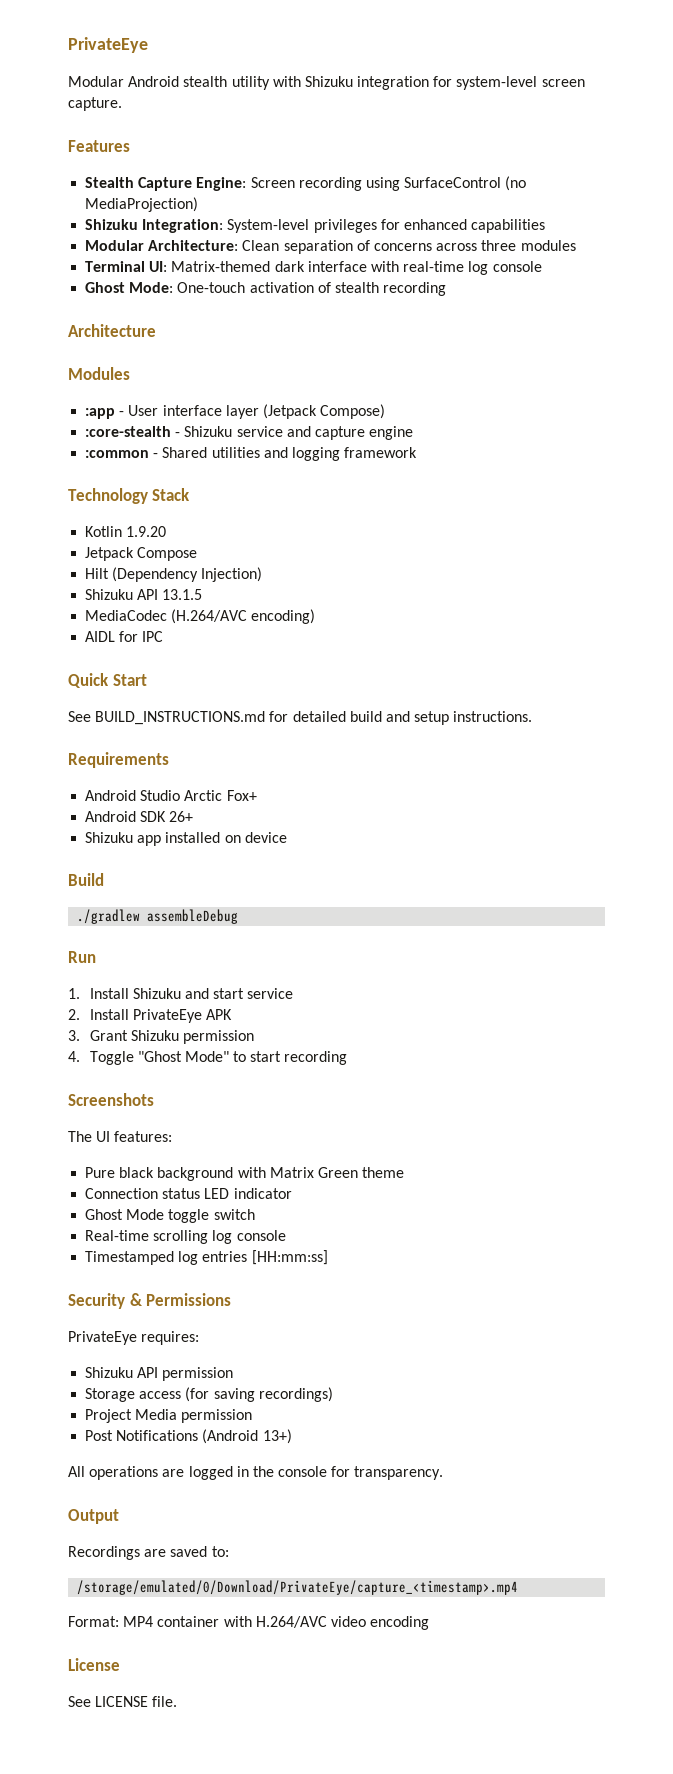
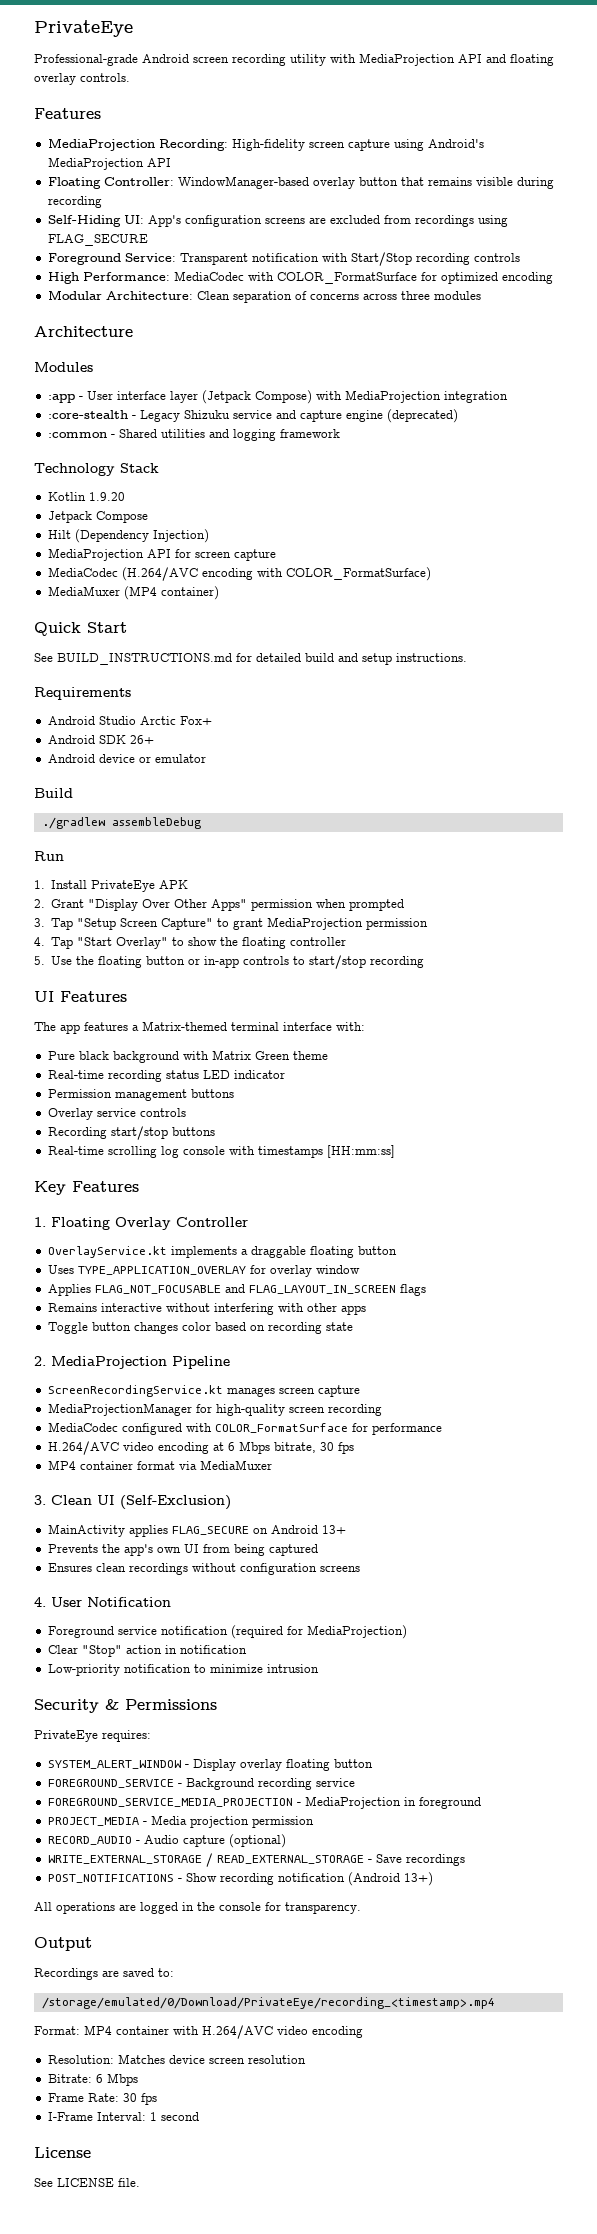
- Modular Android stealth utility with Shizuku integration for system-level screen capture.
+ Professional-grade Android screen recording utility with MediaProjection API and floating overlay controls.
  Features
- Stealth Capture Engine: Screen recording using SurfaceControl (no MediaProjection)
- Shizuku Integration: System-level privileges for enhanced capabilities
+ MediaProjection Recording: High-fidelity screen capture using Android's MediaProjection API
+ Floating Controller: WindowManager-based overlay button that remains visible during recording
+ Self-Hiding UI: App's configuration screens are excluded from recordings using FLAG_SECURE
+ Foreground Service: Transparent notification with Start/Stop recording controls
+ High Performance: MediaCodec with COLOR_FormatSurface for optimized encoding
- Terminal UI: Matrix-themed dark interface with real-time log console
- Ghost Mode: One-touch activation of stealth recording
- :app - User interface layer (Jetpack Compose)
+ :app - User interface layer (Jetpack Compose) with MediaProjection integration
- :core-stealth - Shizuku service and capture engine
+ :core-stealth - Legacy Shizuku service and capture engine (deprecated)
- Shizuku API 13.1.5
- MediaCodec (H.264/AVC encoding)
- AIDL for IPC
+ MediaProjection API for screen capture
+ MediaCodec (H.264/AVC encoding with COLOR_FormatSurface)
+ MediaMuxer (MP4 container)
- Shizuku app installed on device
+ Android device or emulator
- 1. Install Shizuku and start service
- 2. Install PrivateEye APK
- 3. Grant Shizuku permission
- 4. Toggle "Ghost Mode" to start recording
- Screenshots
+ 1. Install PrivateEye APK
+ 2. Grant "Display Over Other Apps" permission when prompted
+ 3. Tap "Setup Screen Capture" to grant MediaProjection permission
+ 4. Tap "Start Overlay" to show the floating controller
+ 5. Use the floating button or in-app controls to start/stop recording
+ UI Features
- The UI features:
+ The app features a Matrix-themed terminal interface with:
- Connection status LED indicator
+ Real-time recording status LED indicator
- Ghost Mode toggle switch
- Real-time scrolling log console
- Timestamped log entries [HH:mm:ss]
+ Permission management buttons
+ Overlay service controls
+ Recording start/stop buttons
+ Real-time scrolling log console with timestamps [HH:mm:ss]
+ Key Features
+ 1. Floating Overlay Controller
+ OverlayService.kt implements a draggable floating button
+ Uses TYPE_APPLICATION_OVERLAY for overlay window
+ Applies FLAG_NOT_FOCUSABLE and FLAG_LAYOUT_IN_SCREEN flags
+ Remains interactive without interfering with other apps
+ Toggle button changes color based on recording state
+ 2. MediaProjection Pipeline
+ ScreenRecordingService.kt manages screen capture
+ MediaProjectionManager for high-quality screen recording
+ MediaCodec configured with COLOR_FormatSurface for performance
+ H.264/AVC video encoding at 6 Mbps bitrate, 30 fps
+ MP4 container format via MediaMuxer
+ 3. Clean UI (Self-Exclusion)
+ MainActivity applies FLAG_SECURE on Android 13+
+ Prevents the app's own UI from being captured
+ Ensures clean recordings without configuration screens
+ 4. User Notification
+ Foreground service notification (required for MediaProjection)
+ Clear "Stop" action in notification
+ Low-priority notification to minimize intrusion
- Shizuku API permission
- Storage access (for saving recordings)
- Project Media permission
- Post Notifications (Android 13+)
+ SYSTEM_ALERT_WINDOW - Display overlay floating button
+ FOREGROUND_SERVICE - Background recording service
+ FOREGROUND_SERVICE_MEDIA_PROJECTION - MediaProjection in foreground
+ PROJECT_MEDIA - Media projection permission
+ RECORD_AUDIO - Audio capture (optional)
+ WRITE_EXTERNAL_STORAGE / READ_EXTERNAL_STORAGE - Save recordings
+ POST_NOTIFICATIONS - Show recording notification (Android 13+)
- /storage/emulated/0/Download/PrivateEye/capture_<timestamp>.mp4
+ /storage/emulated/0/Download/PrivateEye/recording_<timestamp>.mp4
+ Resolution: Matches device screen resolution
+ Bitrate: 6 Mbps
+ Frame Rate: 30 fps
+ I-Frame Interval: 1 second

